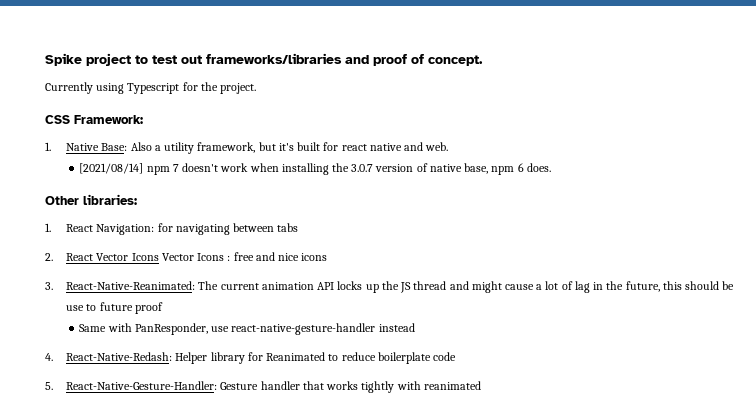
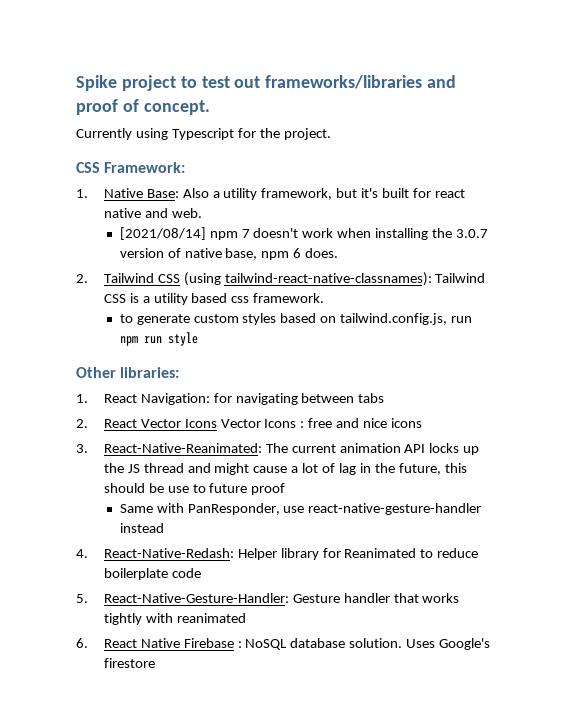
+ 2. Tailwind CSS (using tailwind-react-native-classnames): Tailwind CSS is a utility based css framework.
+ to generate custom styles based on tailwind.config.js, run npm run style
+ 6. React Native Firebase : NoSQL database solution. Uses Google's firestore

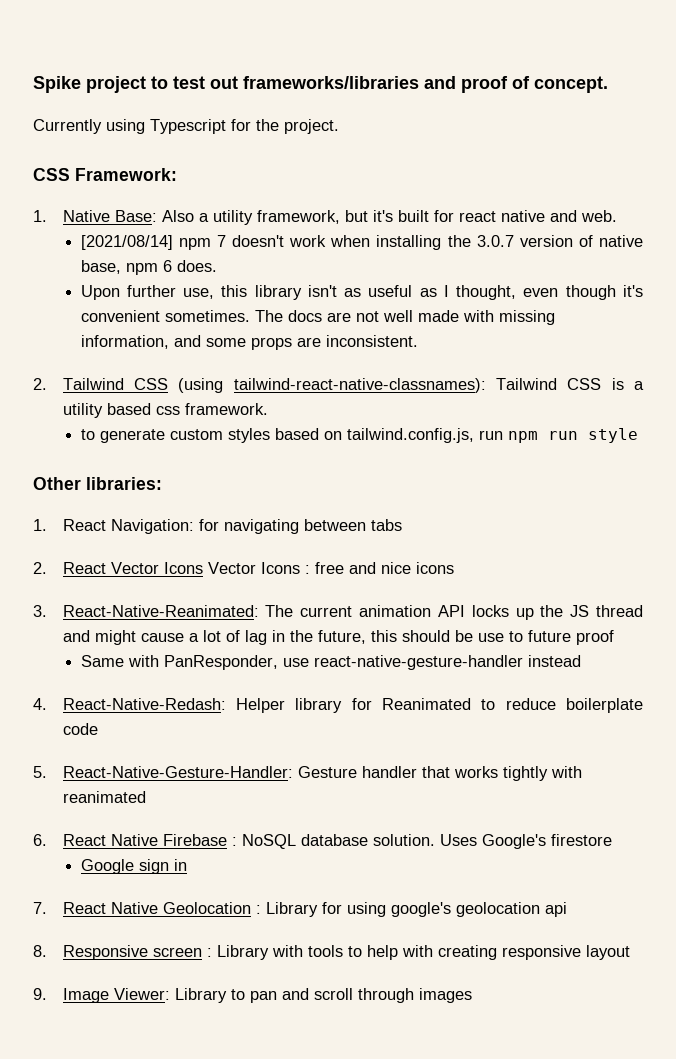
+ Upon further use, this library isn't as useful as I thought, even though it's convenient sometimes. The docs are not well made with missing information, and some props are inconsistent.
+ Google sign in
+ 7. React Native Geolocation : Library for using google's geolocation api
+ 8. Responsive screen : Library with tools to help with creating responsive layout
+ 9. Image Viewer: Library to pan and scroll through images

